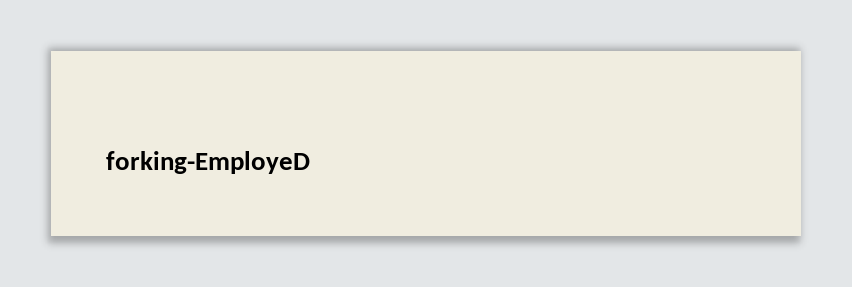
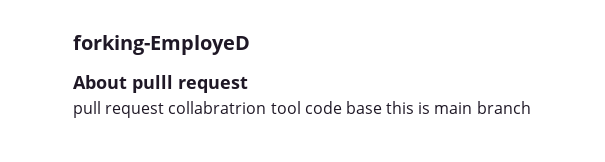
+ About pulll request
+ pull request collabratrion tool code base this is main branch

